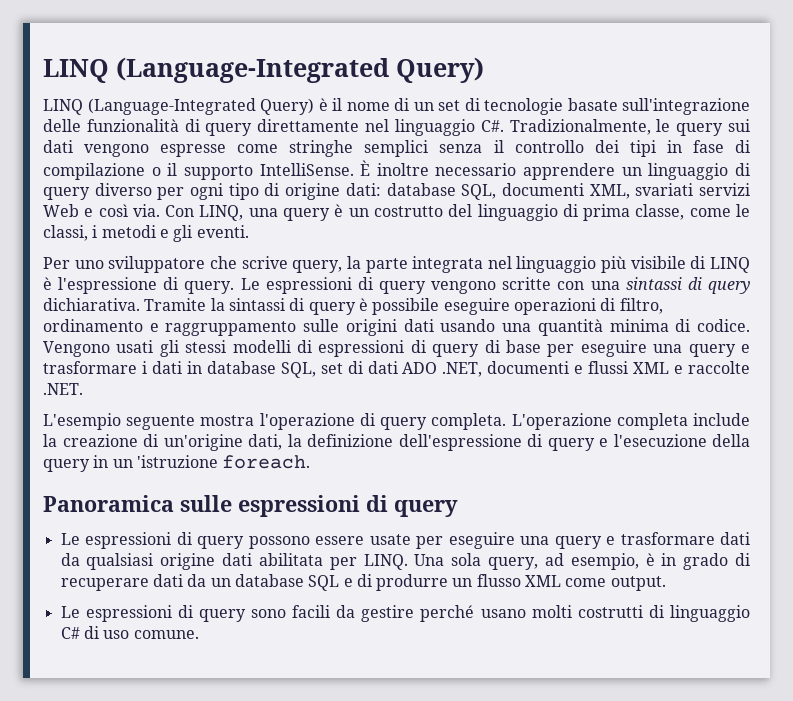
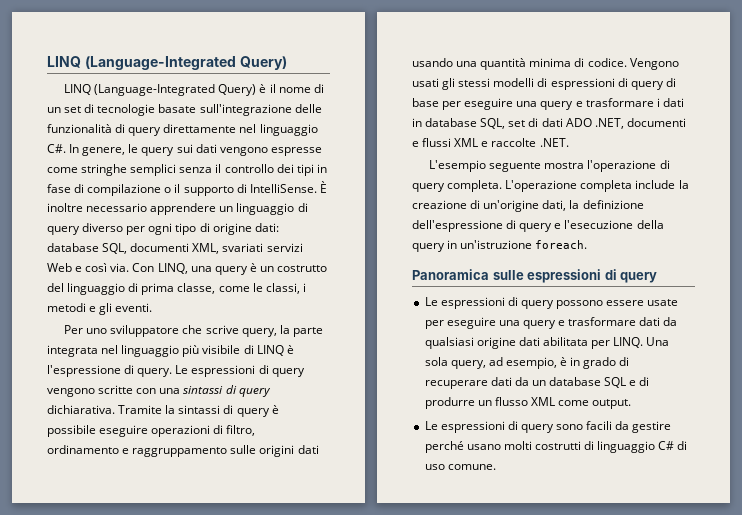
- LINQ (Language-Integrated Query) è il nome di un set di tecnologie basate sull'integrazione delle funzionalità di query direttamente nel linguaggio C#. Tradizionalmente, le query sui dati vengono espresse come stringhe semplici senza il controllo dei tipi in fase di compilazione o il supporto IntelliSense.
+ LINQ (Language-Integrated Query) è il nome di un set di tecnologie basate sull'integrazione delle funzionalità di query direttamente nel linguaggio C#. In genere, le query sui dati vengono espresse come stringhe semplici senza il controllo dei tipi in fase di compilazione o il supporto di IntelliSense.
- L'operazione completa include la creazione di un'origine dati, la definizione dell'espressione di query e l'esecuzione della query in un 'istruzione foreach.
+ L'operazione completa include la creazione di un'origine dati, la definizione dell'espressione di query e l'esecuzione della query in un'istruzione foreach.

